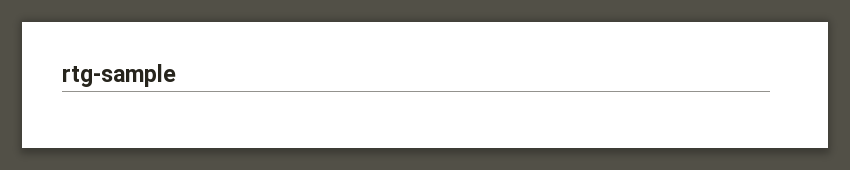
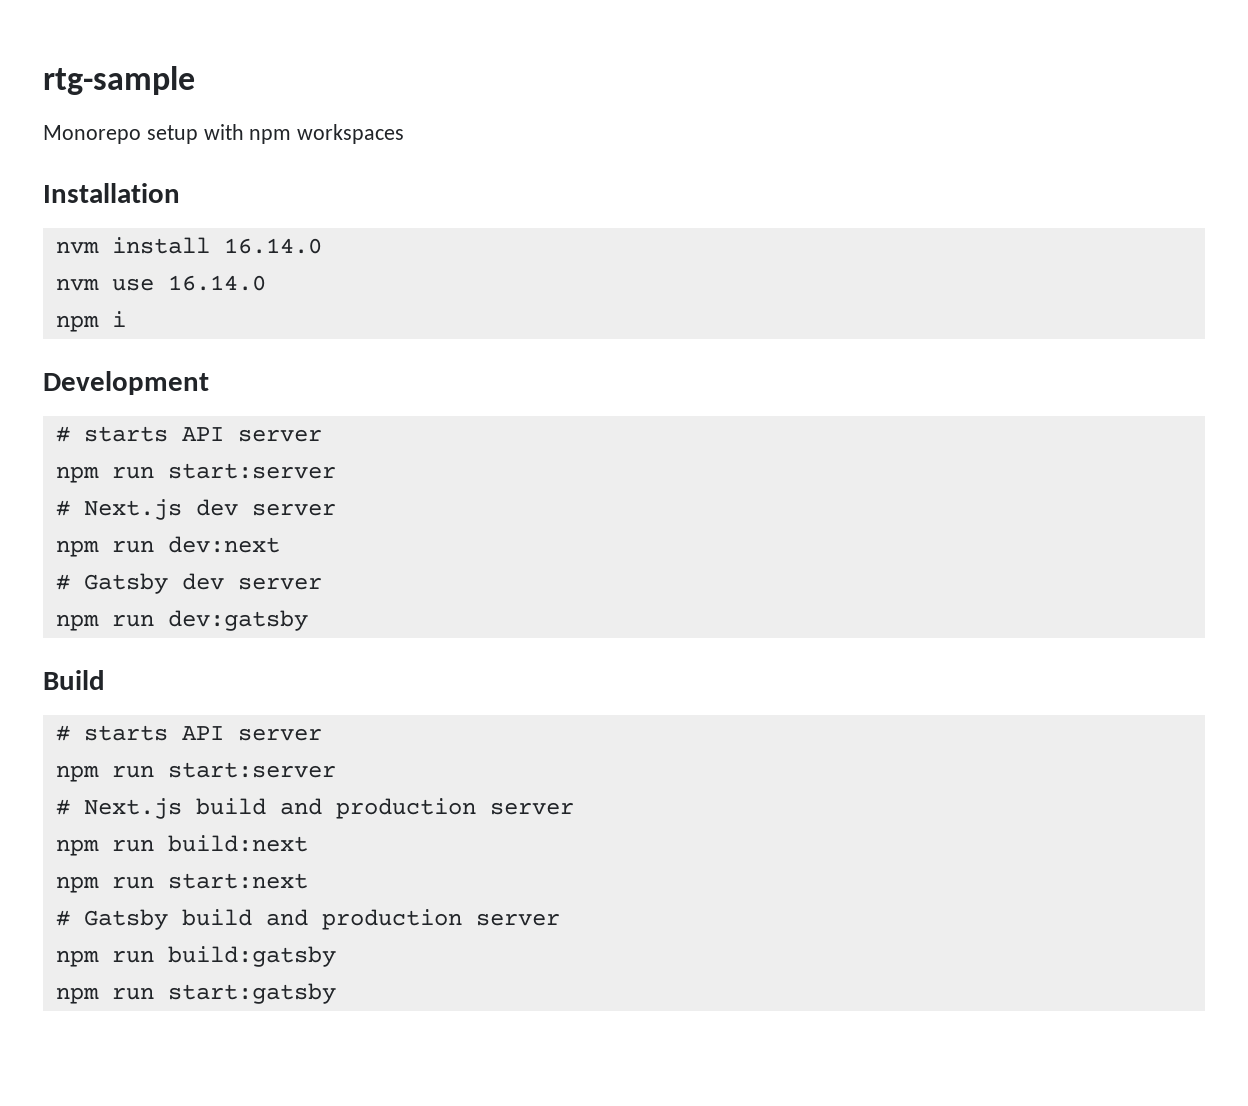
+ Monorepo setup with npm workspaces
+ Installation
+ nvm install 16.14.0
+ nvm use 16.14.0
+ npm i
+ Development
+ # starts API server
+ npm run start:server
+ # Next.js dev server
+ npm run dev:next
+ # Gatsby dev server
+ npm run dev:gatsby
+ Build
+ # starts API server
+ npm run start:server
+ # Next.js build and production server
+ npm run build:next
+ npm run start:next
+ # Gatsby build and production server
+ npm run build:gatsby
+ npm run start:gatsby

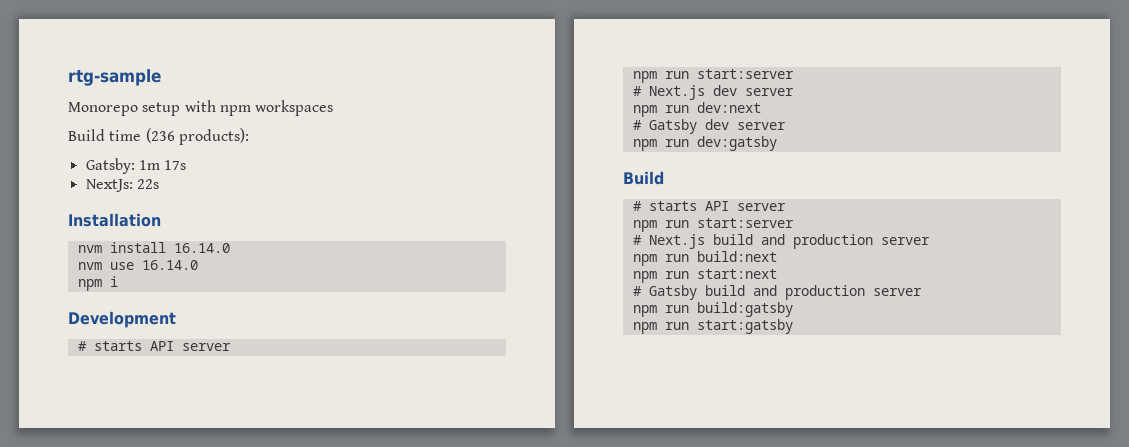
+ Build time (236 products):
+ Gatsby: 1m 17s
+ NextJs: 22s

